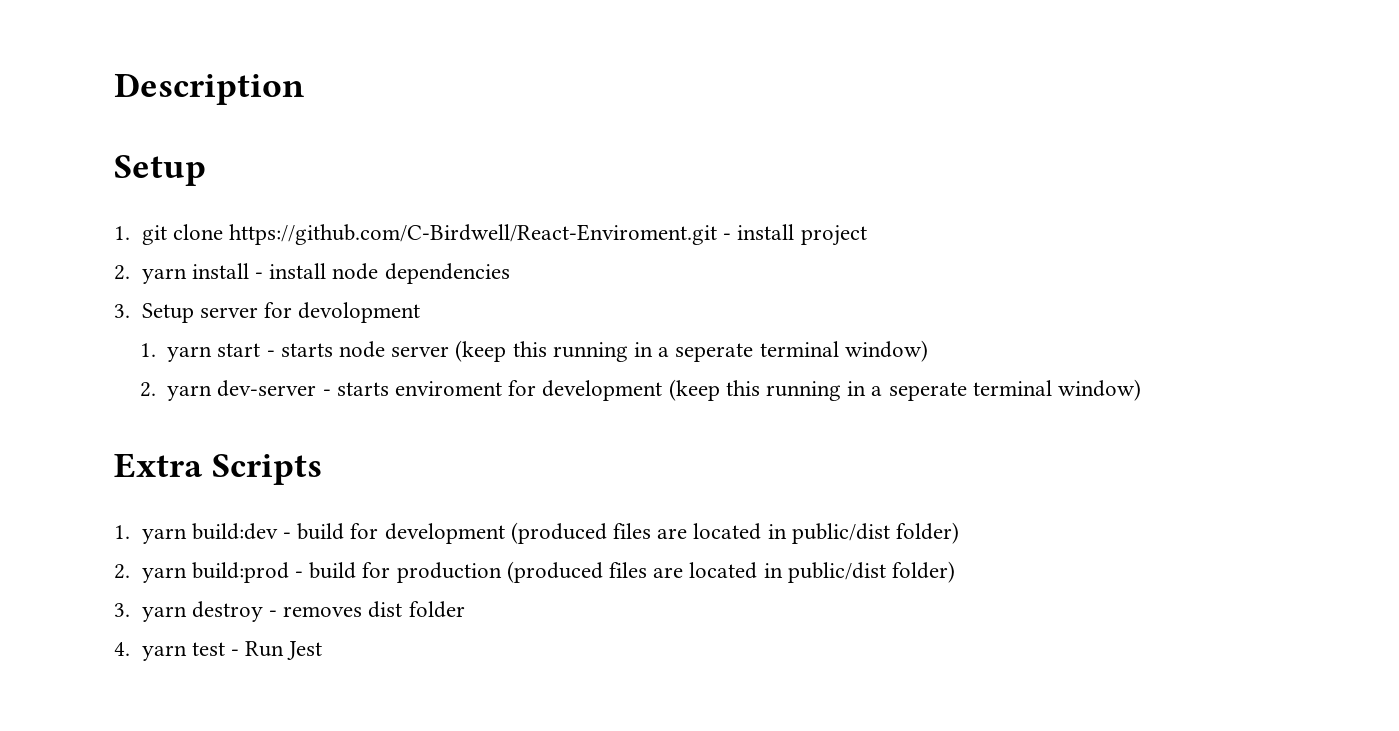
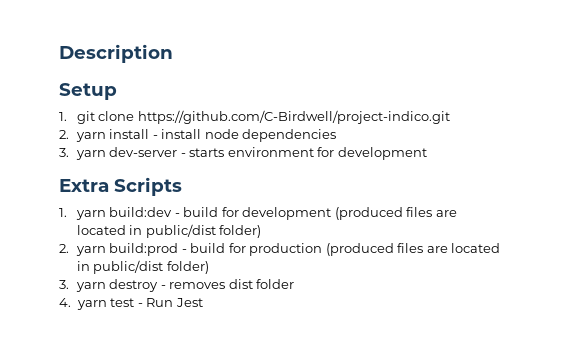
- 1. git clone https://github.com/C-Birdwell/React-Enviroment.git - install project
+ 1. git clone https://github.com/C-Birdwell/project-indico.git
- 3. Setup server for devolopment
- 1. yarn start - starts node server (keep this running in a seperate terminal window)
- 2. yarn dev-server - starts enviroment for development (keep this running in a seperate terminal window)
+ 3. yarn dev-server - starts environment for development

